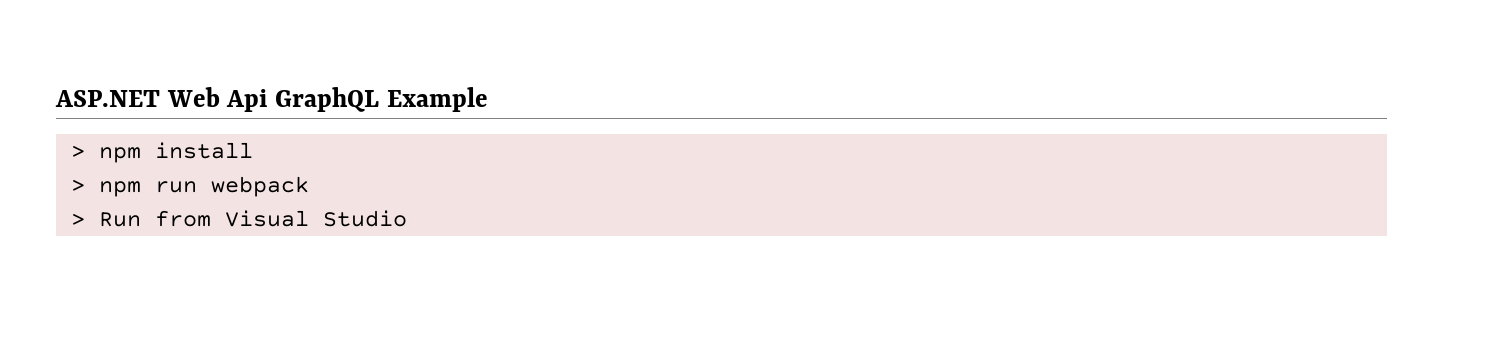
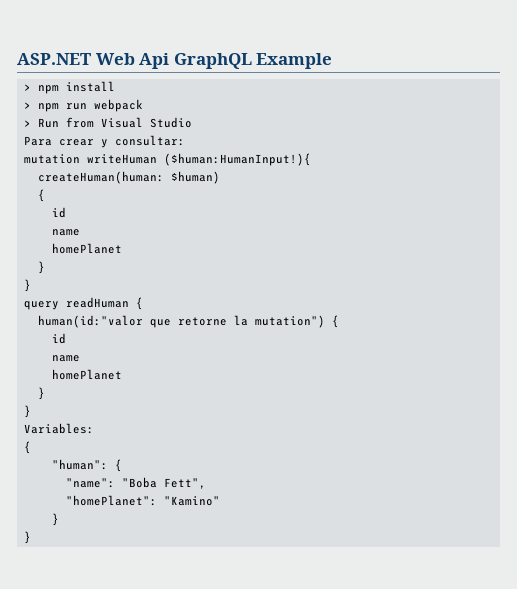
+ Para crear y consultar:
+ mutation writeHuman ($human:HumanInput!){
+ createHuman(human: $human)
+ {
+ id
+ name
+ homePlanet
+ }
+ }
+ query readHuman {
+ human(id:"valor que retorne la mutation") {
+ id
+ name
+ homePlanet
+ }
+ }
+ Variables:
+ {
+ "human": {
+ "name": "Boba Fett",
+ "homePlanet": "Kamino"
+ }
+ }

